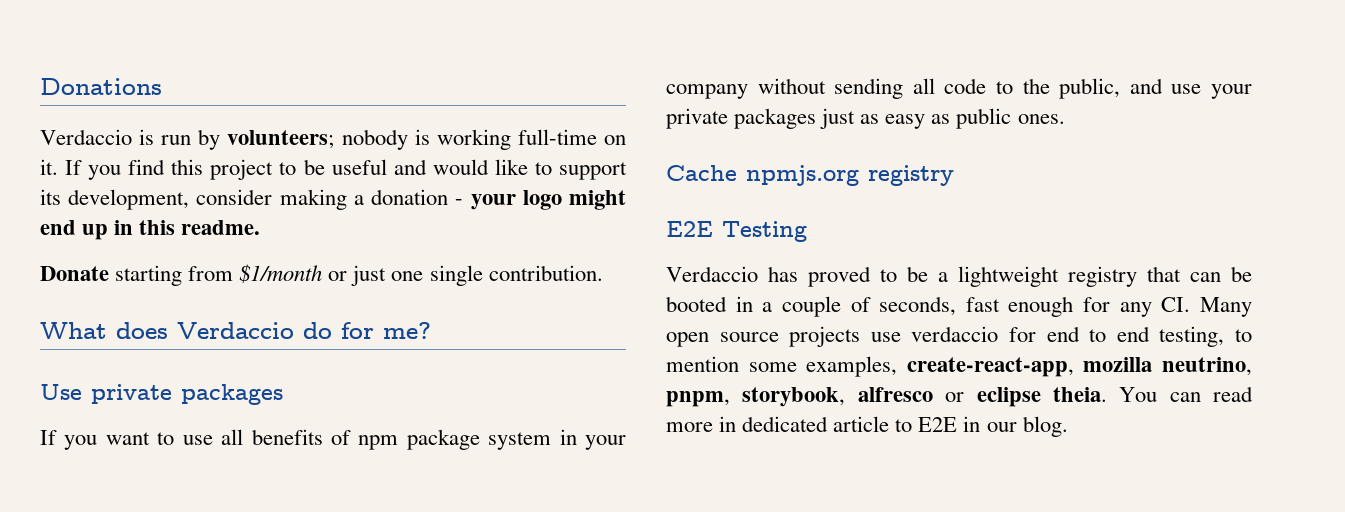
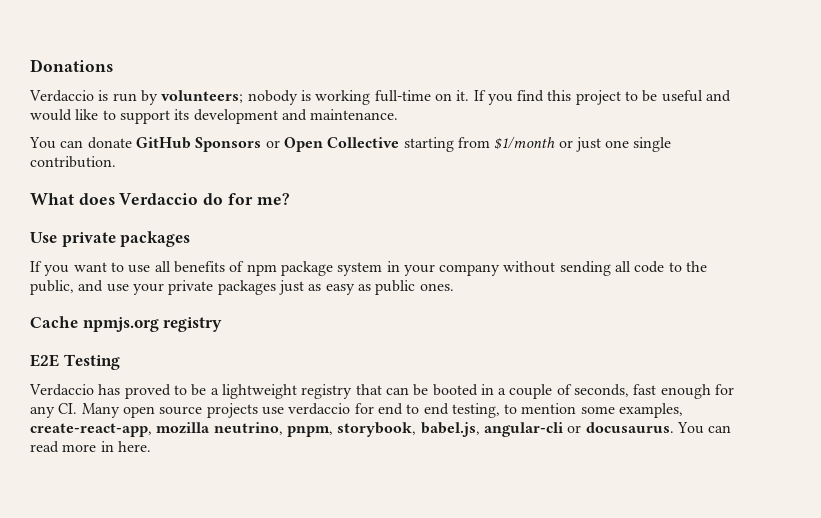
- If you find this project to be useful and would like to support its development, consider making a donation - your logo might end up in this readme.
- Donate starting from $1/month or just one single contribution.
+ If you find this project to be useful and would like to support its development and maintenance.
+ You can donate GitHub Sponsors or Open Collective starting from $1/month or just one single contribution.
- Verdaccio has proved to be a lightweight registry that can be booted in a couple of seconds, fast enough for any CI. Many open source projects use verdaccio for end to end testing, to mention some examples, create-react-app, mozilla neutrino, pnpm, storybook, alfresco or eclipse theia.
+ Verdaccio has proved to be a lightweight registry that can be booted in a couple of seconds, fast enough for any CI. Many open source projects use verdaccio for end to end testing, to mention some examples, create-react-app, mozilla neutrino, pnpm, storybook, babel.js, angular-cli or docusaurus.
- You can read more in dedicated article to E2E in our blog.
+ You can read more in here.

